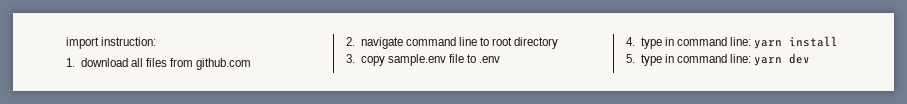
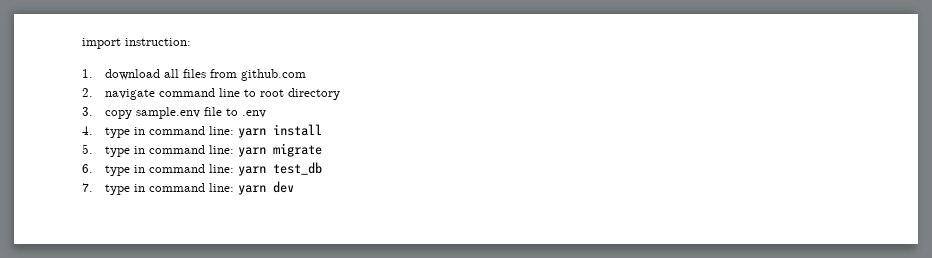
- 5. type in command line: yarn dev
+ 5. type in command line: yarn migrate
+ 6. type in command line: yarn test_db
+ 7. type in command line: yarn dev

